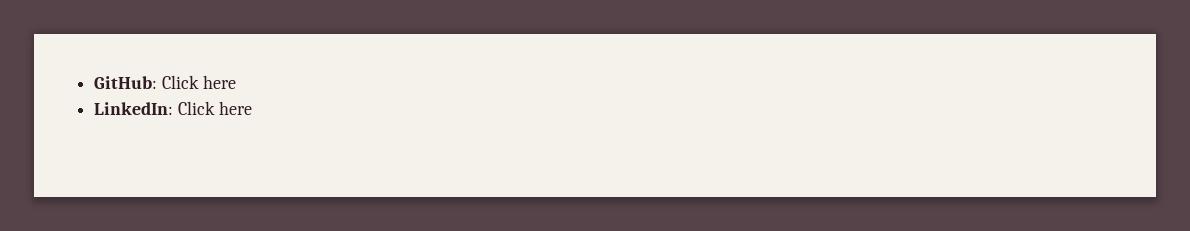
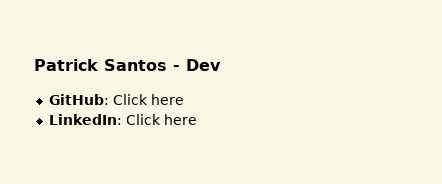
+ Patrick Santos - Dev

